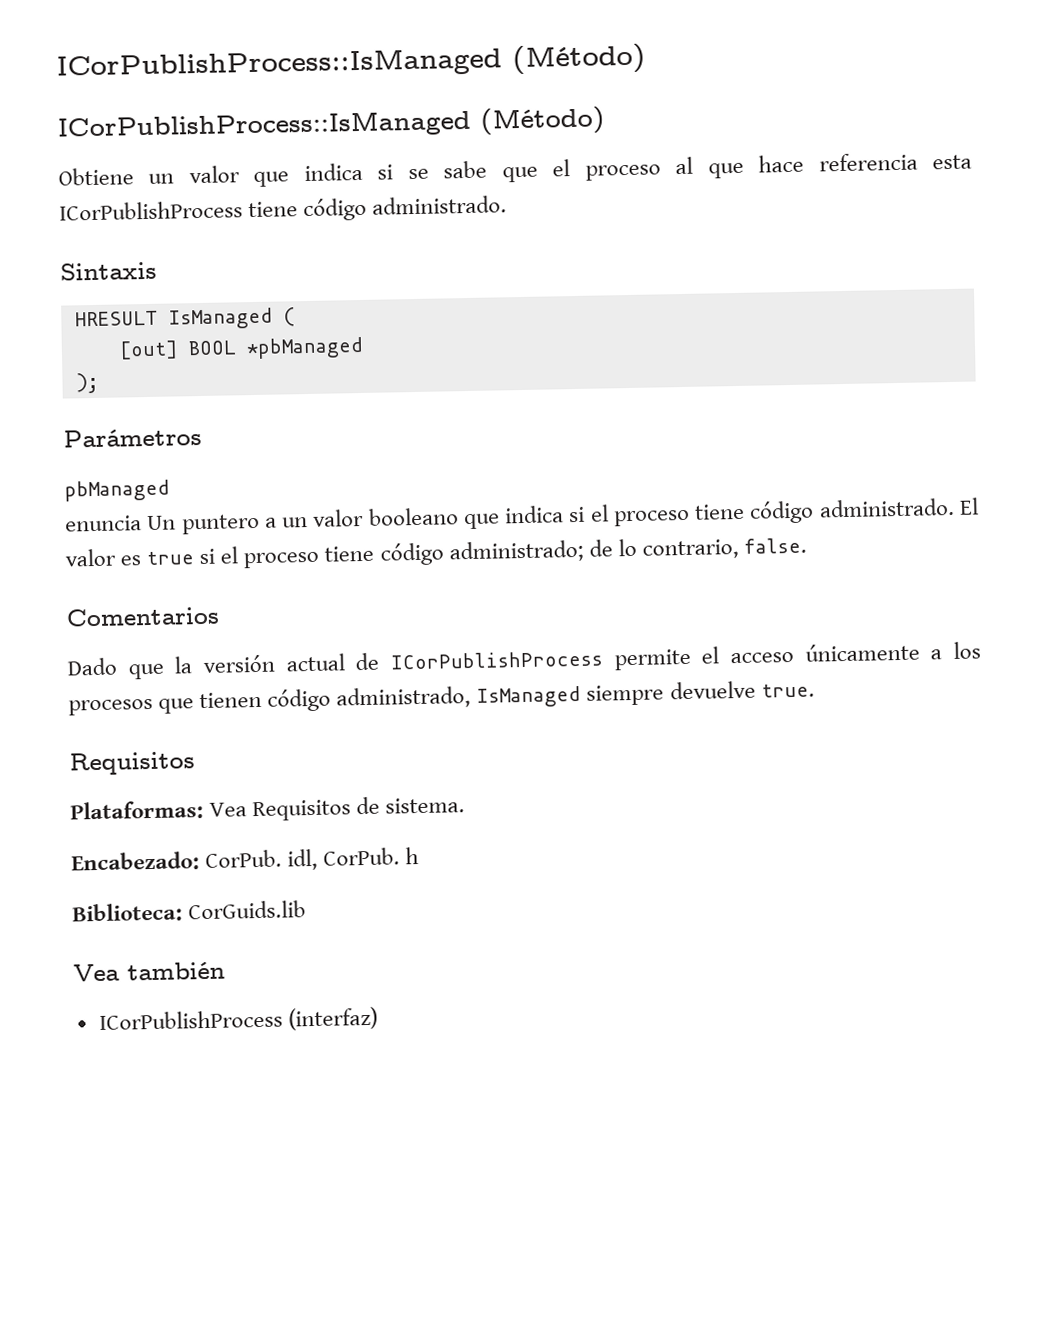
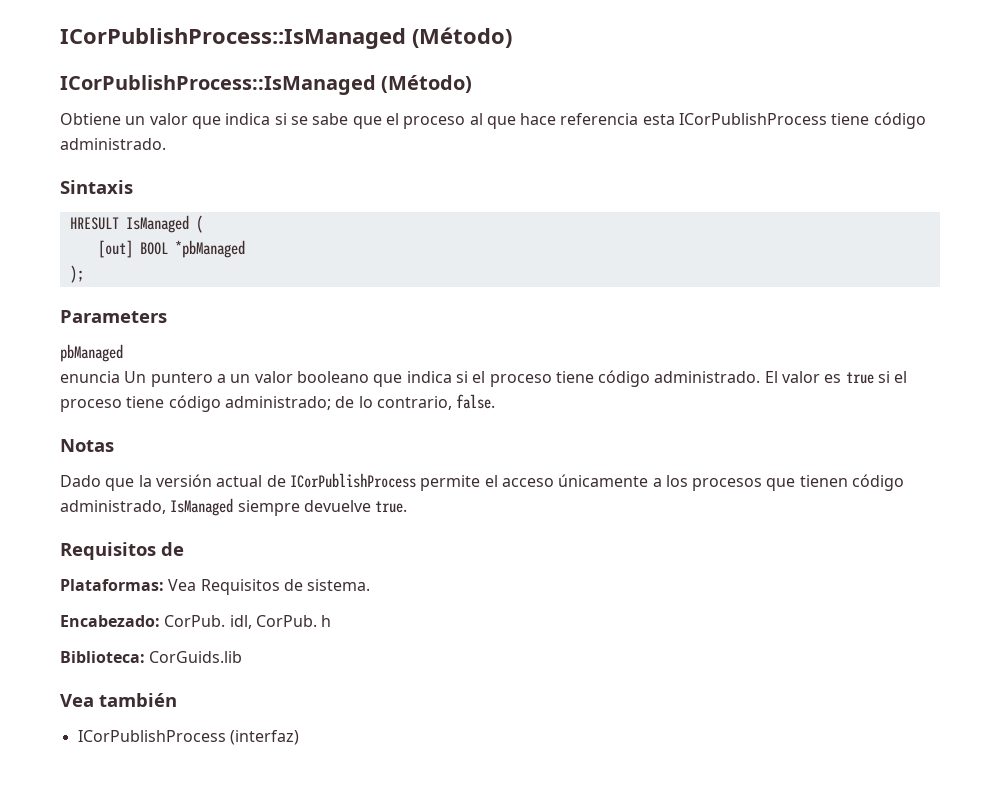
- Parámetros
+ Parameters
- Comentarios
+ Notas
  Dado que la versión actual de ICorPublishProcess permite el acceso únicamente a los procesos que tienen código administrado, IsManaged siempre devuelve true.
- Requisitos
+ Requisitos de

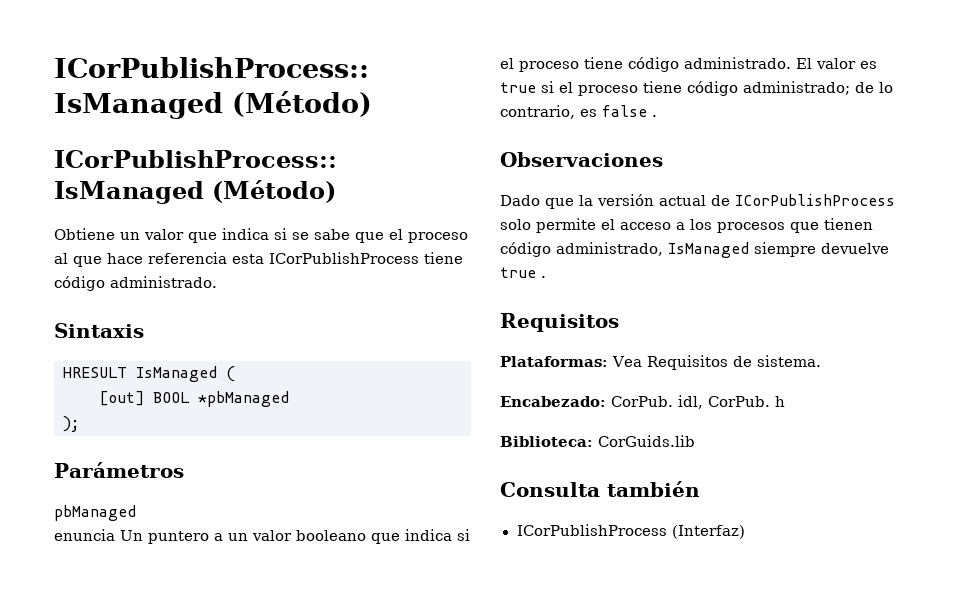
- Parameters
+ Parámetros
- El valor es true si el proceso tiene código administrado; de lo contrario, false.
- Notas
+ El valor es true si el proceso tiene código administrado; de lo contrario, es false .
+ Observaciones
- Dado que la versión actual de ICorPublishProcess permite el acceso únicamente a los procesos que tienen código administrado, IsManaged siempre devuelve true.
- Requisitos de
+ Dado que la versión actual de ICorPublishProcess solo permite el acceso a los procesos que tienen código administrado, IsManaged siempre devuelve true .
+ Requisitos
- Vea también
+ Consulta también
- ICorPublishProcess (interfaz)
+ ICorPublishProcess (Interfaz)

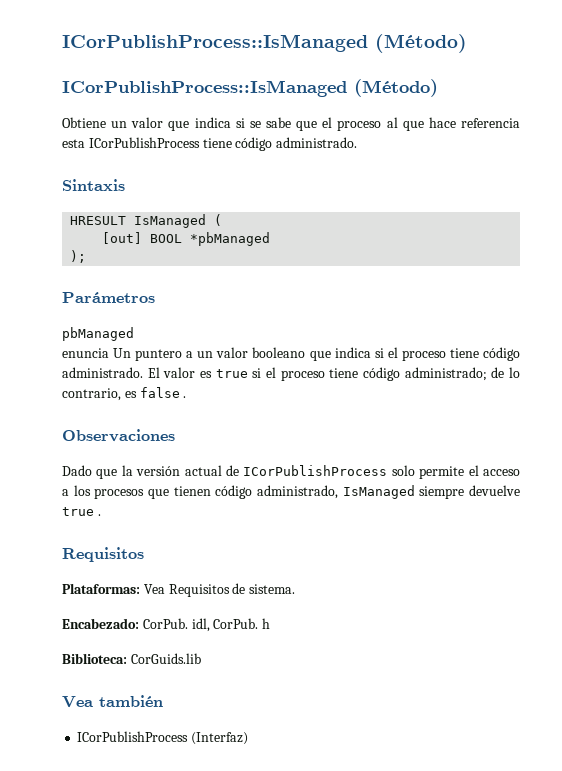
- Consulta también
+ Vea también

